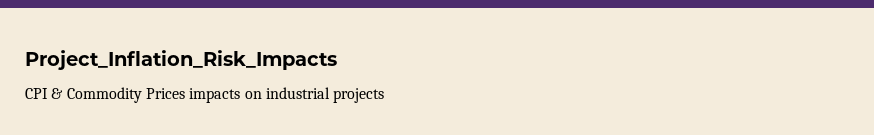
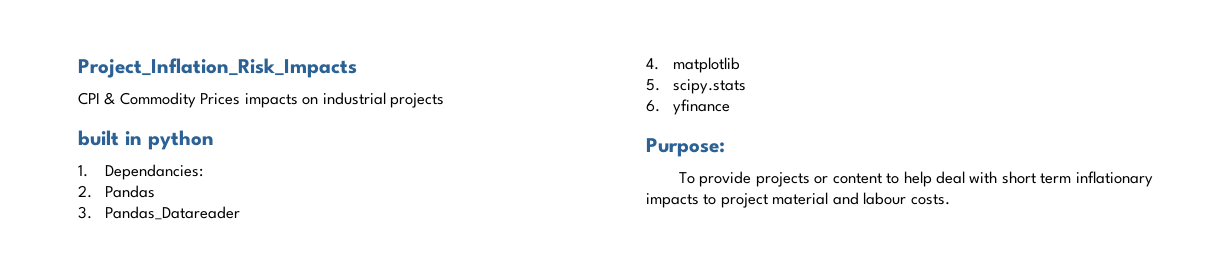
+ built in python
+ 1. Dependancies:
+ 2. Pandas
+ 3. Pandas_Datareader
+ 4. matplotlib
+ 5. scipy.stats
+ 6. yfinance
+ Purpose:
+ To provide projects or content to help deal with short term inflationary impacts to project material and labour costs.

